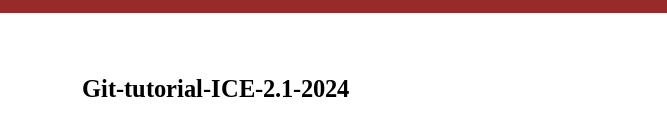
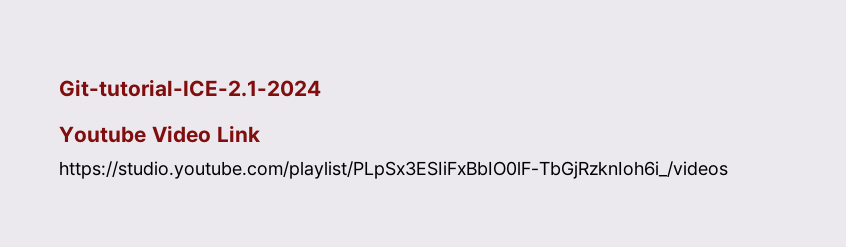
+ Youtube Video Link
+ https://studio.youtube.com/playlist/PLpSx3ESIiFxBbIO0lF-TbGjRzknIoh6i_/videos

